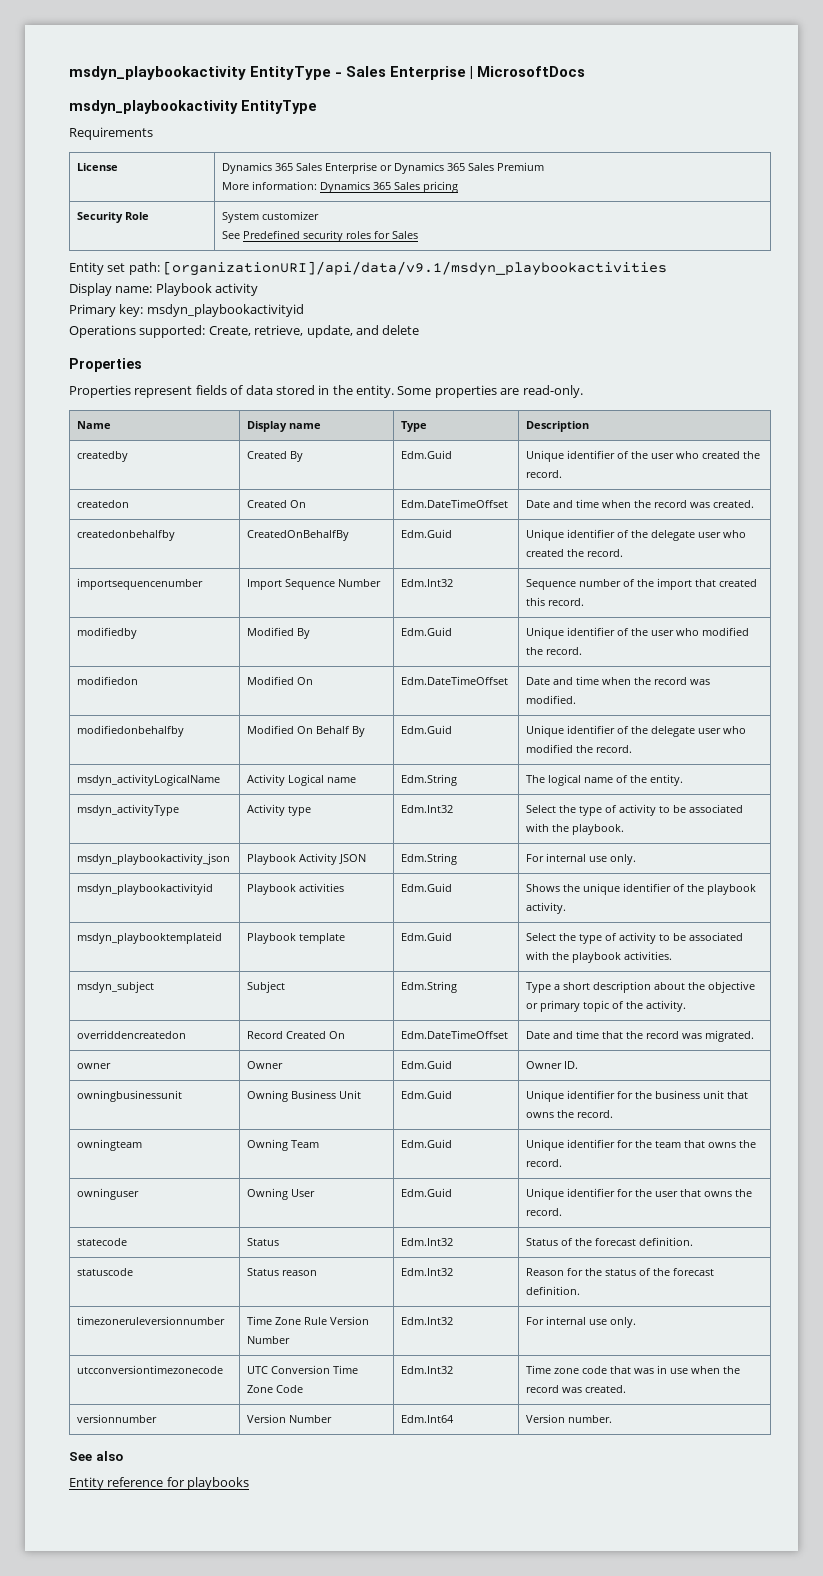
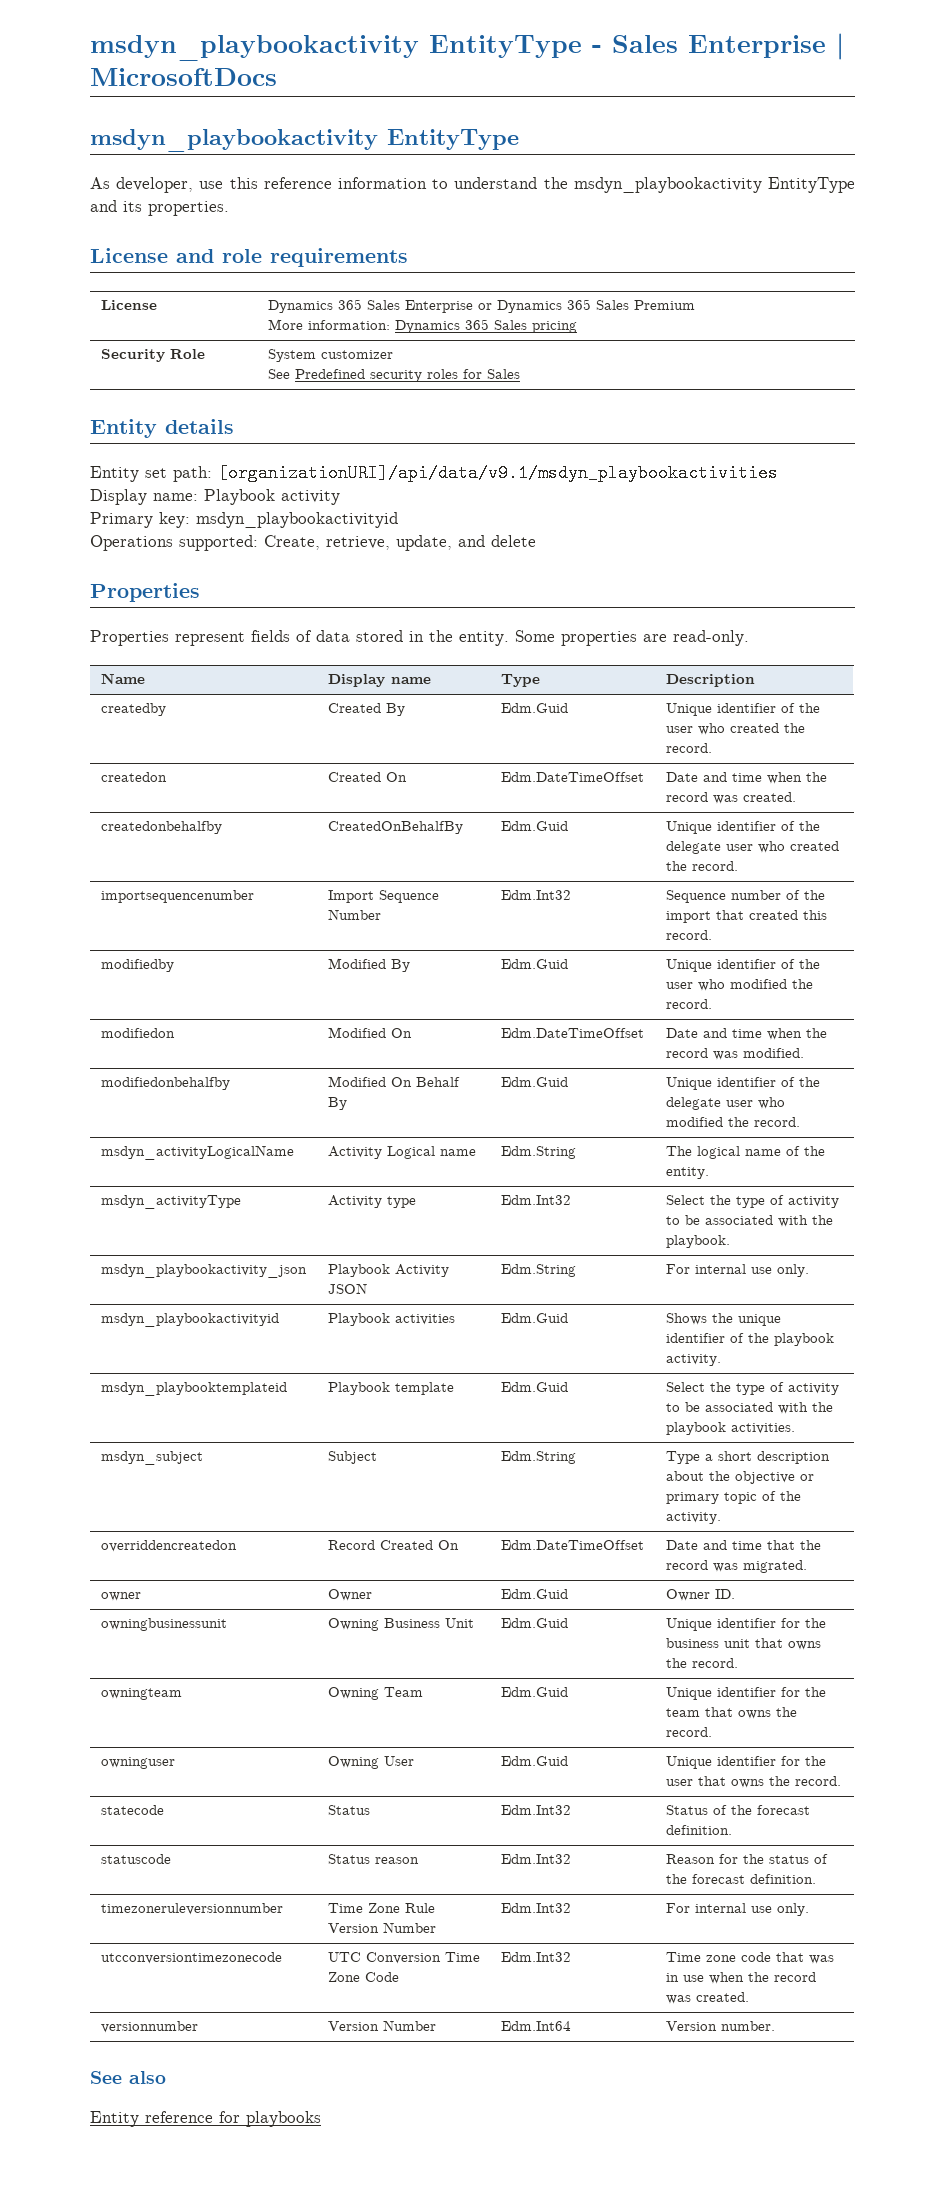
- Requirements
+ As developer, use this reference information to understand the msdyn_playbookactivity EntityType and its properties.
+ License and role requirements
+ Entity details

